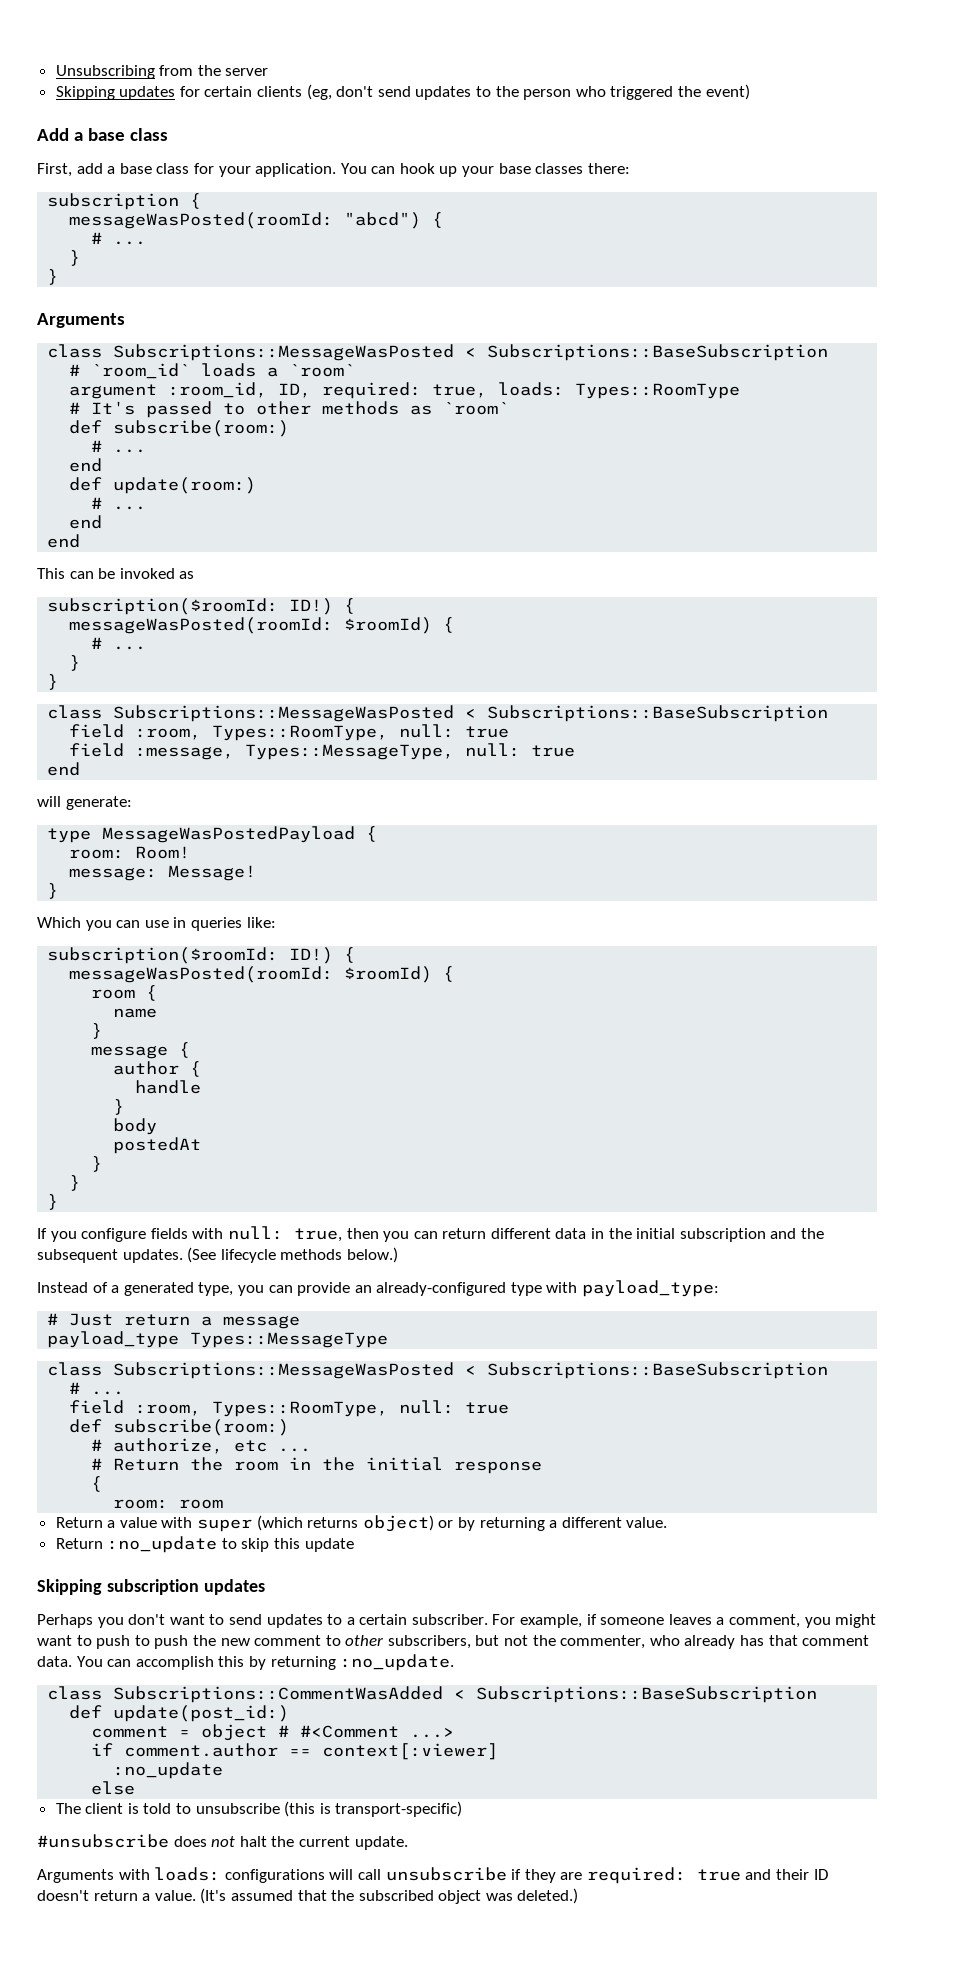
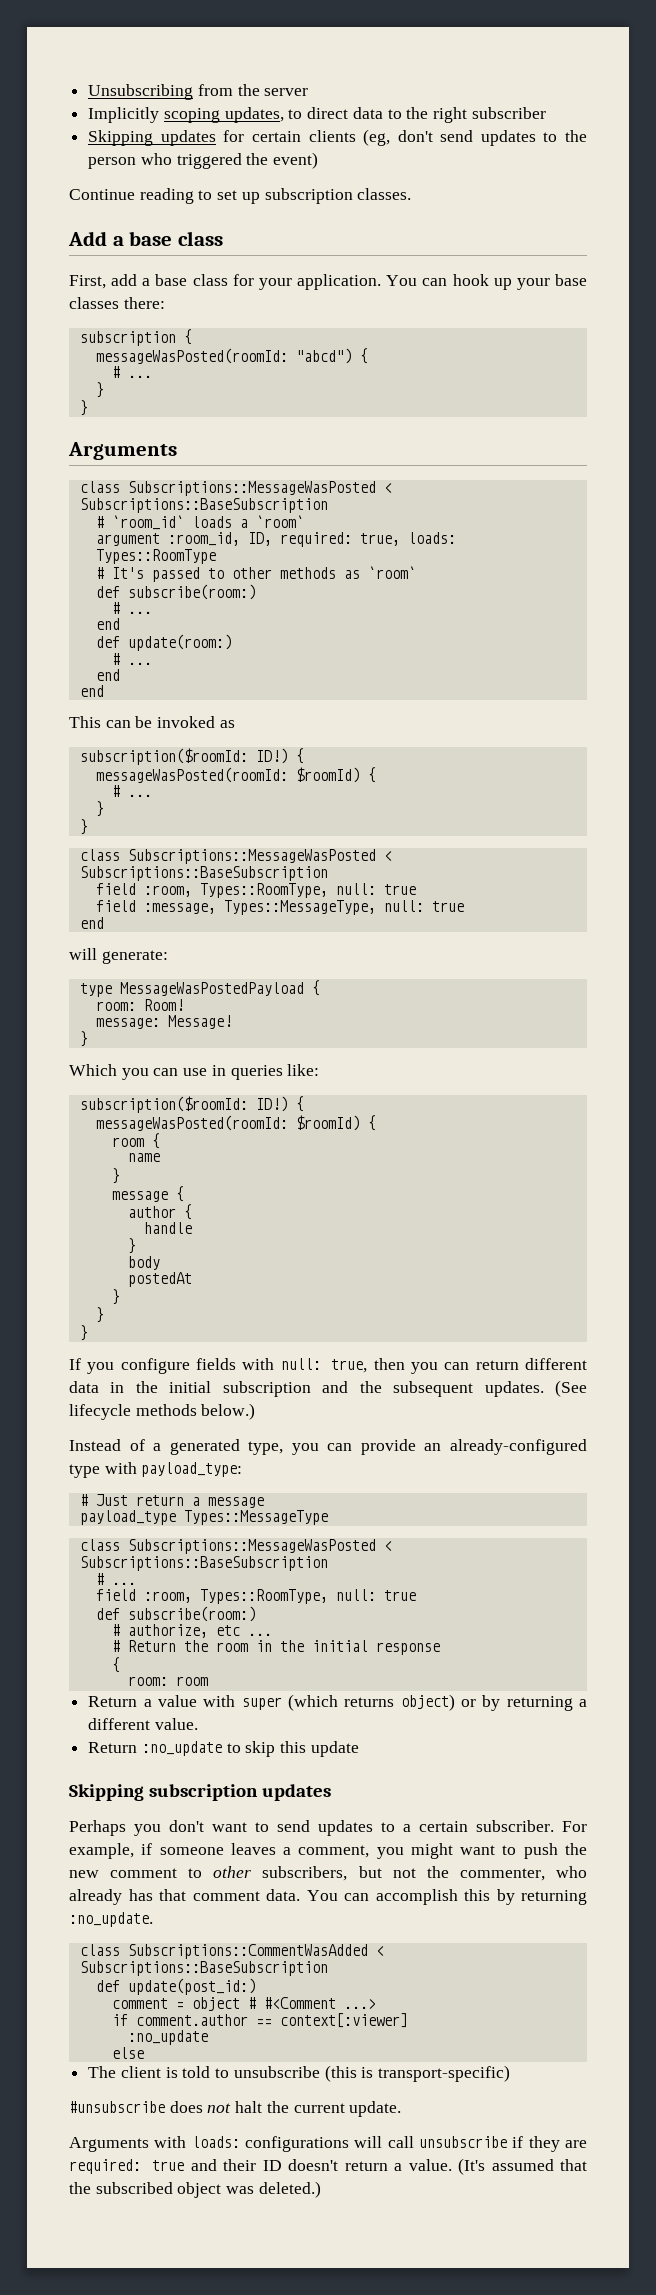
+ Implicitly scoping updates, to direct data to the right subscriber
+ Continue reading to set up subscription classes.
- For example, if someone leaves a comment, you might want to push to push the new comment to other subscribers, but not the commenter, who already has that comment data.
+ For example, if someone leaves a comment, you might want to push the new comment to other subscribers, but not the commenter, who already has that comment data.

